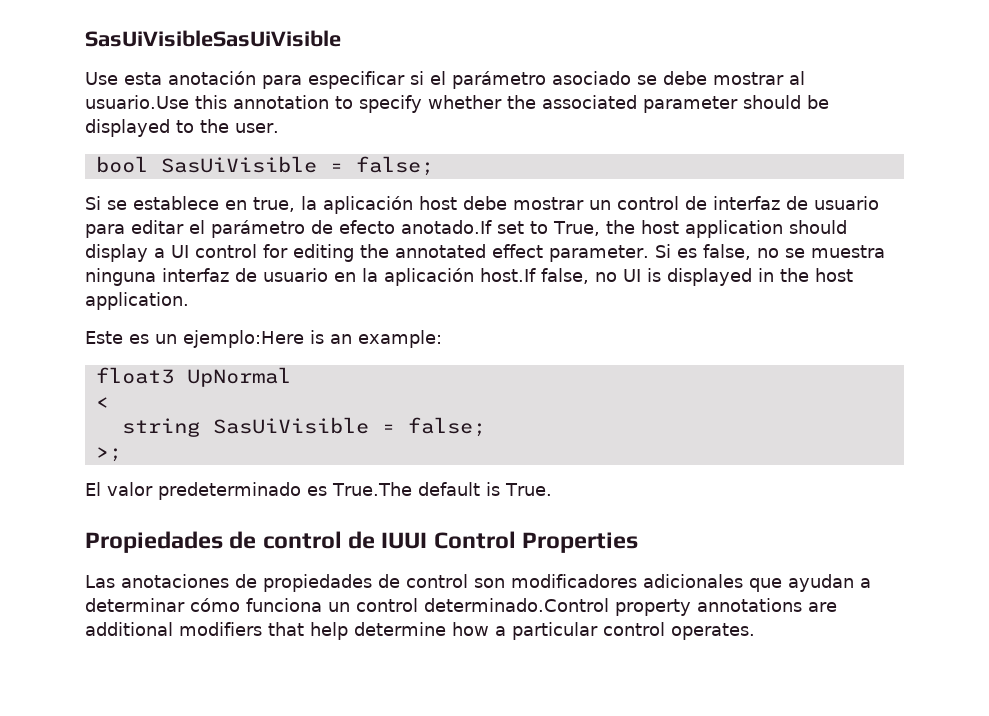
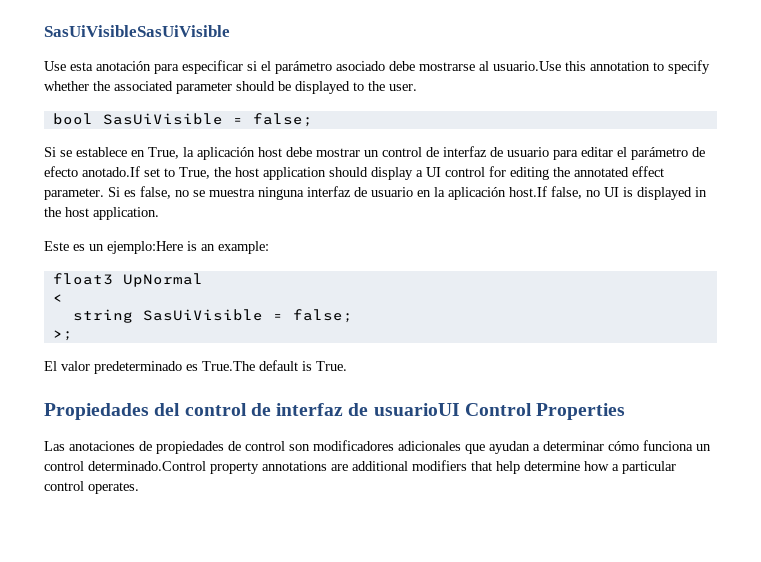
- Use esta anotación para especificar si el parámetro asociado se debe mostrar al usuario.Use this annotation to specify whether the associated parameter should be displayed to the user.
+ Use esta anotación para especificar si el parámetro asociado debe mostrarse al usuario.Use this annotation to specify whether the associated parameter should be displayed to the user.
- Si se establece en true, la aplicación host debe mostrar un control de interfaz de usuario para editar el parámetro de efecto anotado.If set to True, the host application should display a UI control for editing the annotated effect parameter.
+ Si se establece en True, la aplicación host debe mostrar un control de interfaz de usuario para editar el parámetro de efecto anotado.If set to True, the host application should display a UI control for editing the annotated effect parameter.
- Propiedades de control de IUUI Control Properties
+ Propiedades del control de interfaz de usuarioUI Control Properties

